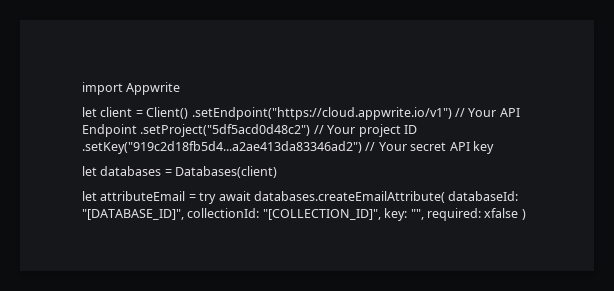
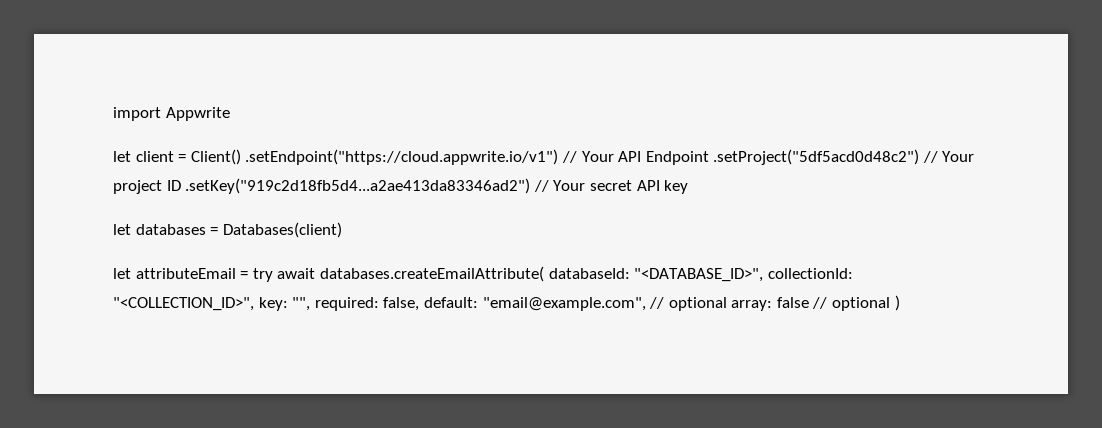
- let attributeEmail = try await databases.createEmailAttribute( databaseId: "[DATABASE_ID]", collectionId: "[COLLECTION_ID]", key: "", required: xfalse )
+ let attributeEmail = try await databases.createEmailAttribute( databaseId: "<DATABASE_ID>", collectionId: "<COLLECTION_ID>", key: "", required: false, default: "email@example.com", // optional array: false // optional )

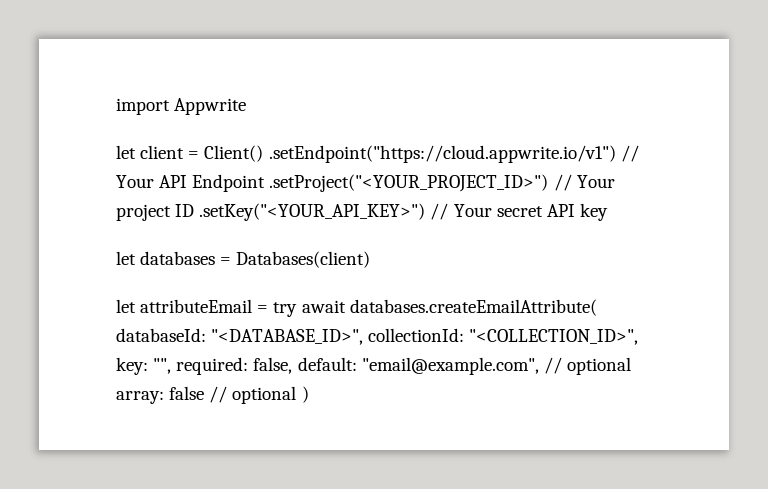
- let client = Client() .setEndpoint("https://cloud.appwrite.io/v1") // Your API Endpoint .setProject("5df5acd0d48c2") // Your project ID .setKey("919c2d18fb5d4...a2ae413da83346ad2") // Your secret API key
+ let client = Client() .setEndpoint("https://cloud.appwrite.io/v1") // Your API Endpoint .setProject("<YOUR_PROJECT_ID>") // Your project ID .setKey("<YOUR_API_KEY>") // Your secret API key

